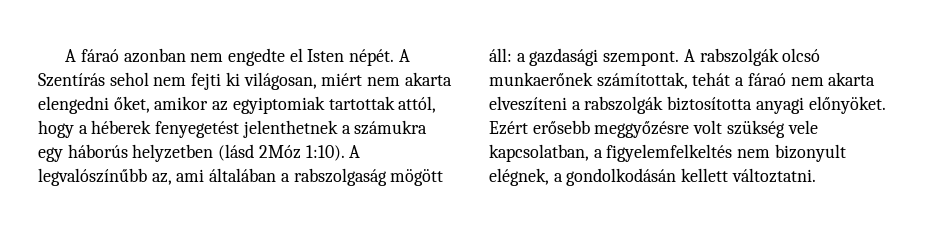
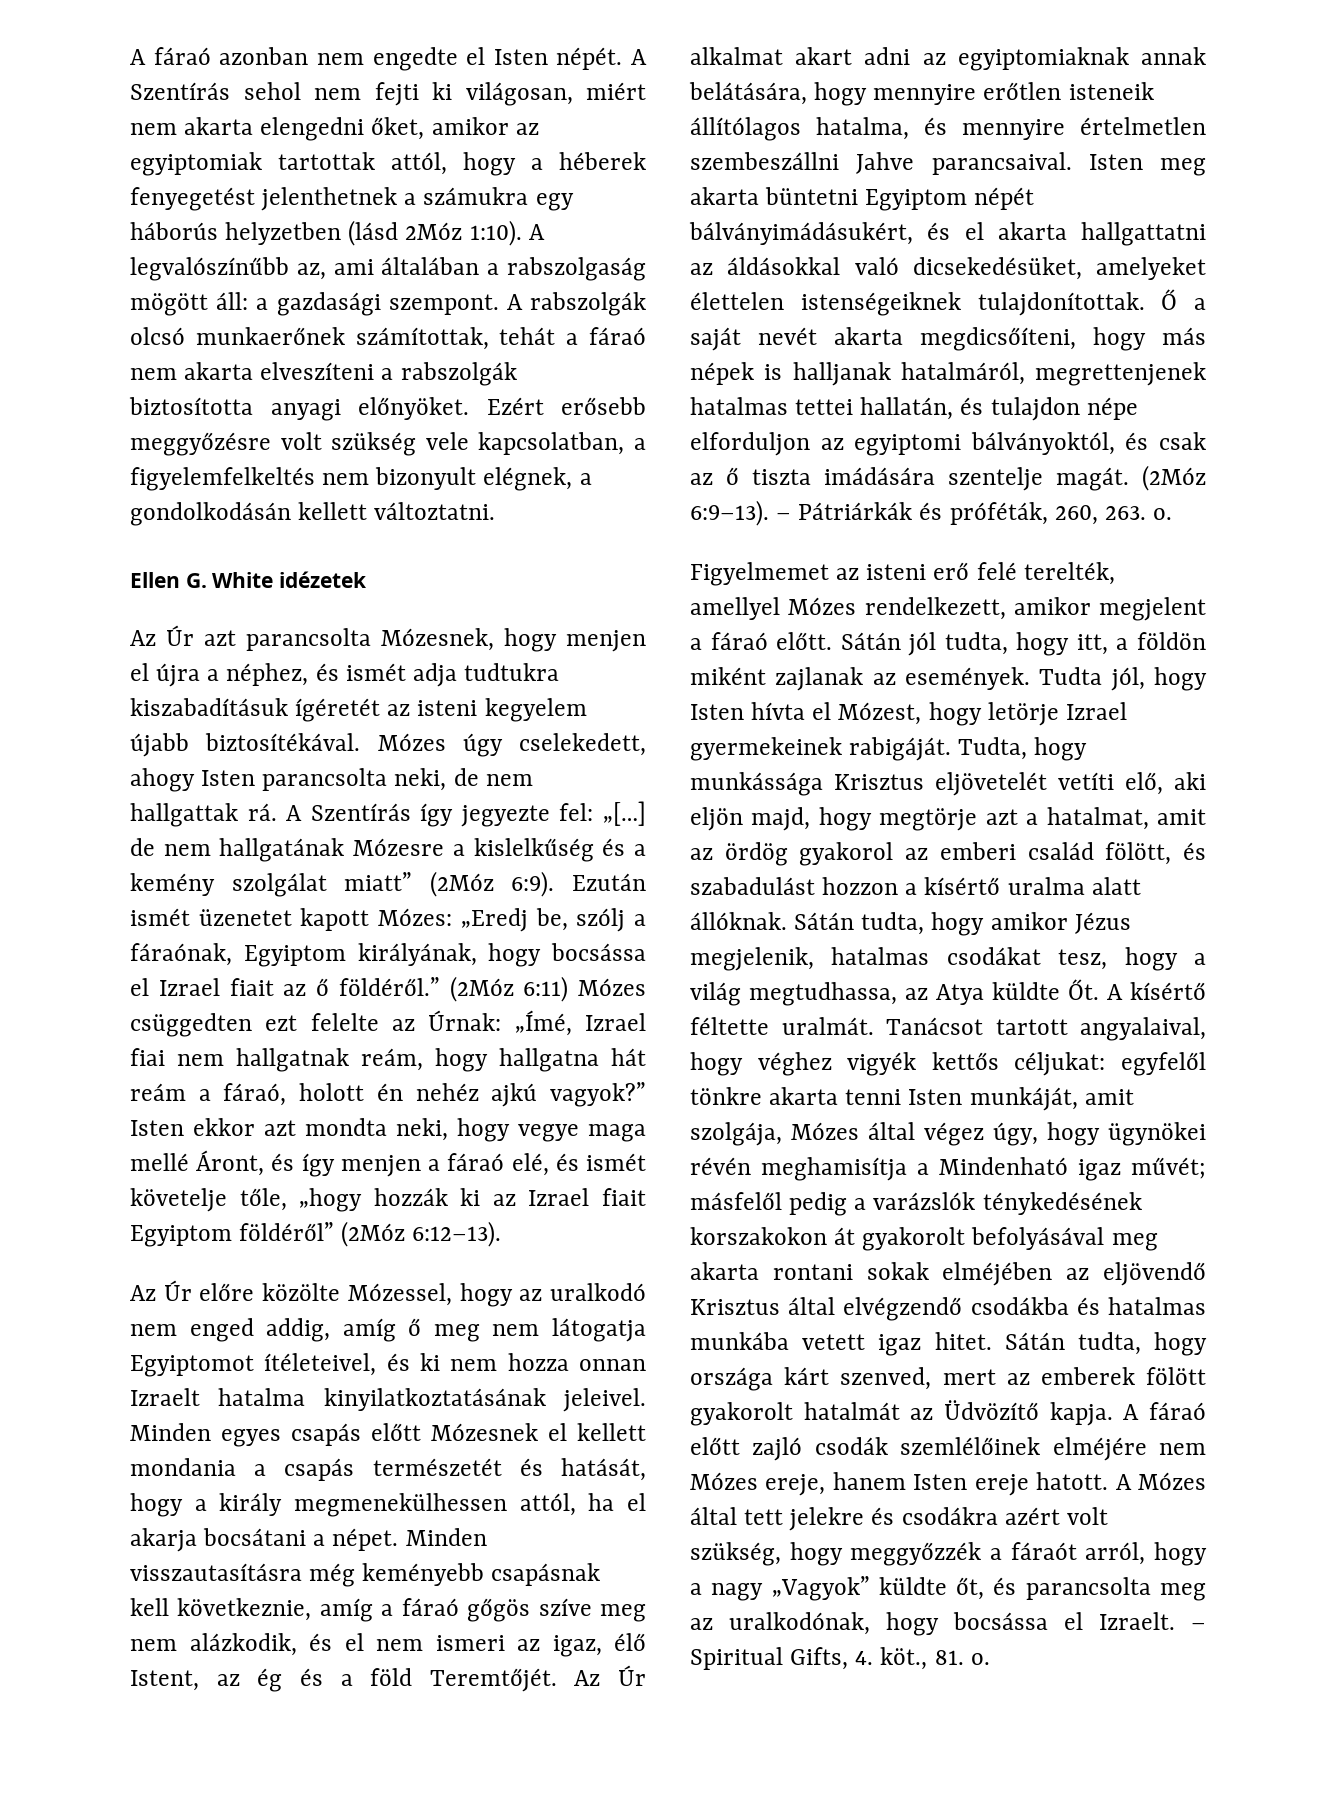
+ Ellen G. White idézetek
+ Az Úr azt parancsolta Mózesnek, hogy menjen el újra a néphez, és ismét adja tudtukra kiszabadításuk ígéretét az isteni kegyelem újabb biztosítékával. Mózes úgy cselekedett, ahogy Isten parancsolta neki, de nem hallgattak rá. A Szentírás így jegyezte fel: „[…] de nem hallgatának Mózesre a kislelkűség és a kemény szolgálat miatt” (2Móz 6:9). Ezután ismét üzenetet kapott Mózes: „Eredj be, szólj a fáraónak, Egyiptom királyának, hogy bocsássa el Izrael fiait az ő földéről.” (2Móz 6:11) Mózes csüggedten ezt felelte az Úrnak: „Ímé, Izrael fiai nem hallgatnak reám, hogy hallgatna hát reám a fáraó, holott én nehéz ajkú vagyok?” Isten ekkor azt mondta neki, hogy vegye maga mellé Áront, és így menjen a fáraó elé, és ismét követelje tőle, „hogy hozzák ki az Izrael fiait Egyiptom földéről” (2Móz 6:12–13).
+ Az Úr előre közölte Mózessel, hogy az uralkodó nem enged addig, amíg ő meg nem látogatja Egyiptomot ítéleteivel, és ki nem hozza onnan Izraelt hatalma kinyilatkoztatásának jeleivel. Minden egyes csapás előtt Mózesnek el kellett mondania a csapás természetét és hatását, hogy a király megmenekülhessen attól, ha el akarja bocsátani a népet. Minden visszautasításra még keményebb csapásnak kell következnie, amíg a fáraó gőgös szíve meg nem alázkodik, és el nem ismeri az igaz, élő Istent, az ég és a föld Teremtőjét. Az Úr alkalmat akart adni az egyiptomiaknak annak belátására, hogy mennyire erőtlen isteneik állítólagos hatalma, és mennyire értelmetlen szembeszállni Jahve parancsaival. Isten meg akarta büntetni Egyiptom népét bálványimádásukért, és el akarta hallgattatni az áldásokkal való dicsekedésüket, amelyeket élettelen istenségeiknek tulajdonítottak. Ő a saját nevét akarta megdicsőíteni, hogy más népek is halljanak hatalmáról, megrettenjenek hatalmas tettei hallatán, és tulajdon népe elforduljon az egyiptomi bálványoktól, és csak az ő tiszta imádására szentelje magát. (2Móz 6:9–13). – Pátriárkák és próféták, 260, 263. o.
+ Figyelmemet az isteni erő felé terelték, amellyel Mózes rendelkezett, amikor megjelent a fáraó előtt. Sátán jól tudta, hogy itt, a földön miként zajlanak az események. Tudta jól, hogy Isten hívta el Mózest, hogy letörje Izrael gyermekeinek rabigáját. Tudta, hogy munkássága Krisztus eljövetelét vetíti elő, aki eljön majd, hogy megtörje azt a hatalmat, amit az ördög gyakorol az emberi család fölött, és szabadulást hozzon a kísértő uralma alatt állóknak. Sátán tudta, hogy amikor Jézus megjelenik, hatalmas csodákat tesz, hogy a világ megtudhassa, az Atya küldte Őt. A kísértő féltette uralmát. Tanácsot tartott angyalaival, hogy véghez vigyék kettős céljukat: egyfelől tönkre akarta tenni Isten munkáját, amit szolgája, Mózes által végez úgy, hogy ügynökei révén meghamisítja a Mindenható igaz művét; másfelől pedig a varázslók ténykedésének korszakokon át gyakorolt befolyásával meg akarta rontani sokak elméjében az eljövendő Krisztus által elvégzendő csodákba és hatalmas munkába vetett igaz hitet. Sátán tudta, hogy országa kárt szenved, mert az emberek fölött gyakorolt hatalmát az Üdvözítő kapja. A fáraó előtt zajló csodák szemlélőinek elméjére nem Mózes ereje, hanem Isten ereje hatott. A Mózes által tett jelekre és csodákra azért volt szükség, hogy meggyőzzék a fáraót arról, hogy a nagy „Vagyok” küldte őt, és parancsolta meg az uralkodónak, hogy bocsássa el Izraelt. – Spiritual Gifts, 4. köt., 81. o.

